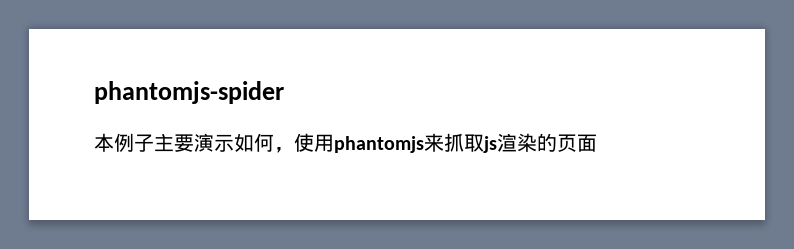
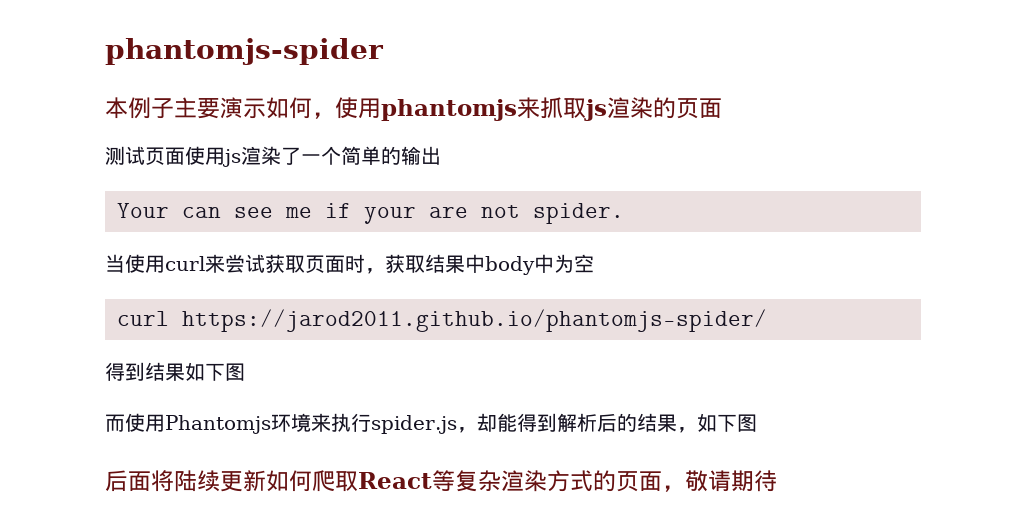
+ 测试页面使用js渲染了一个简单的输出
+ Your can see me if your are not spider.
+ 当使用curl来尝试获取页面时，获取结果中body中为空
+ curl https://jarod2011.github.io/phantomjs-spider/
+ 得到结果如下图
+ 而使用Phantomjs环境来执行spider.js，却能得到解析后的结果，如下图
+ 后面将陆续更新如何爬取React等复杂渲染方式的页面，敬请期待

